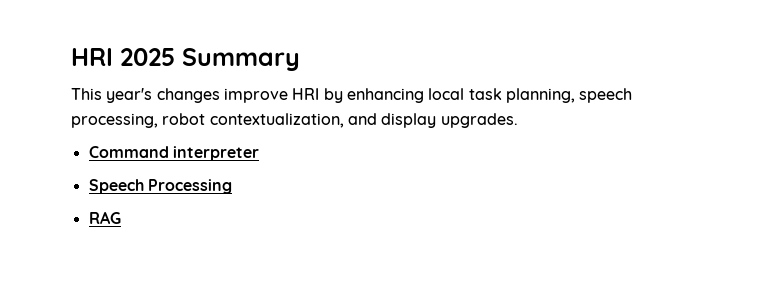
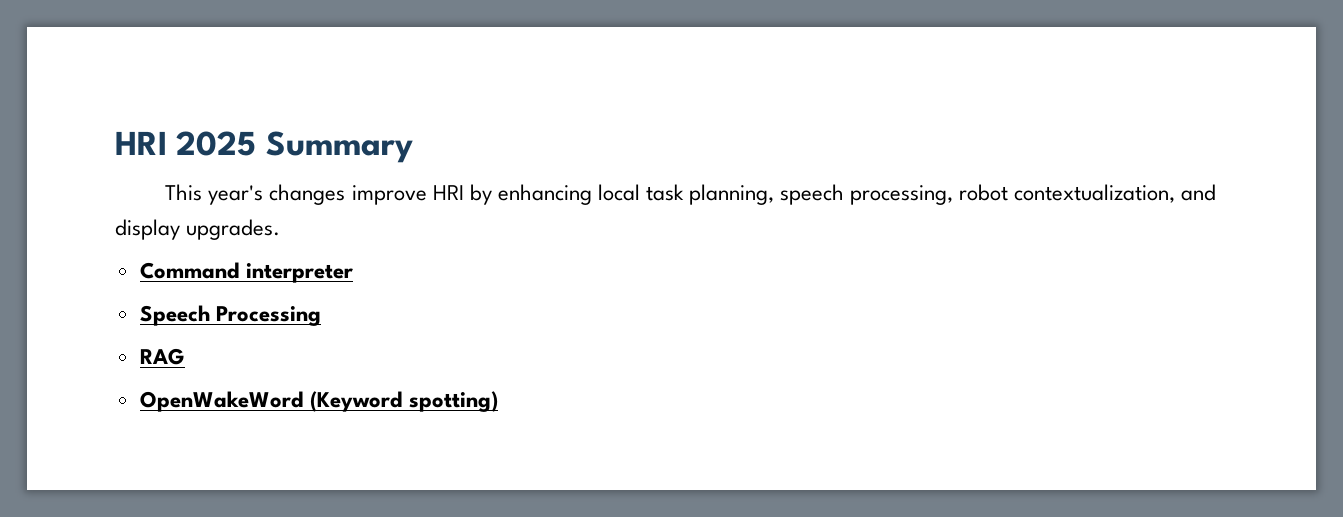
+ OpenWakeWord (Keyword spotting)

